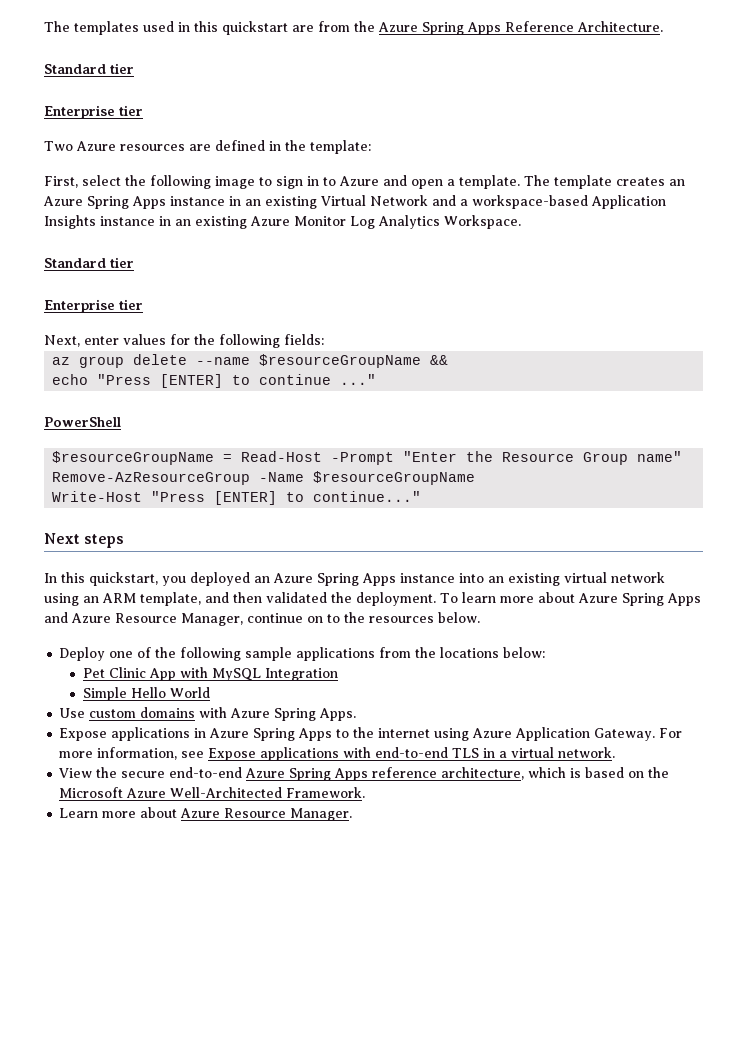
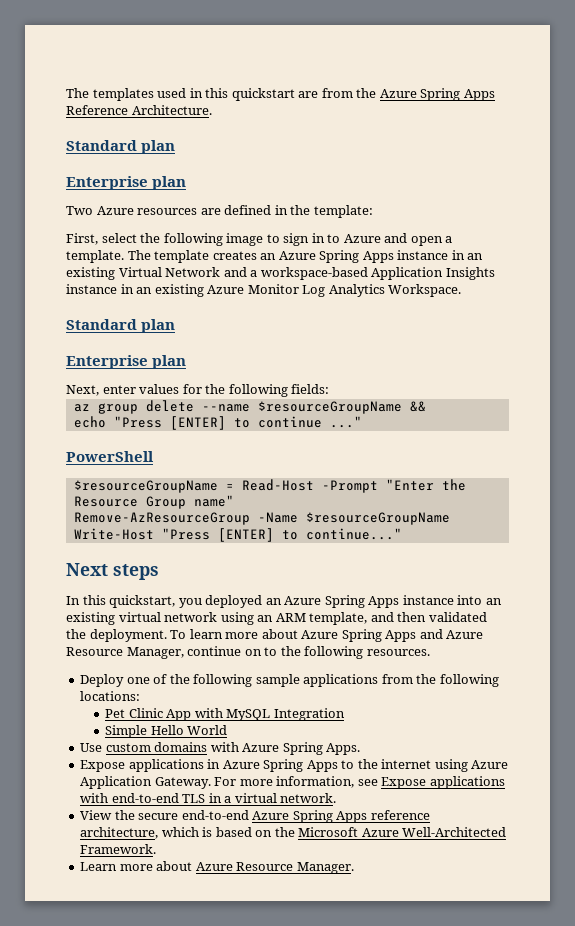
  The templates used in this quickstart are from the Azure Spring Apps Reference Architecture.
- Standard tier
- Enterprise tier
+ Standard plan
+ Enterprise plan
  The template creates an Azure Spring Apps instance in an existing Virtual Network and a workspace-based Application Insights instance in an existing Azure Monitor Log Analytics Workspace.
- Standard tier
- Enterprise tier
+ Standard plan
+ Enterprise plan
- To learn more about Azure Spring Apps and Azure Resource Manager, continue on to the resources below.
+ To learn more about Azure Spring Apps and Azure Resource Manager, continue on to the following resources.
- Deploy one of the following sample applications from the locations below:
+ Deploy one of the following sample applications from the following locations:

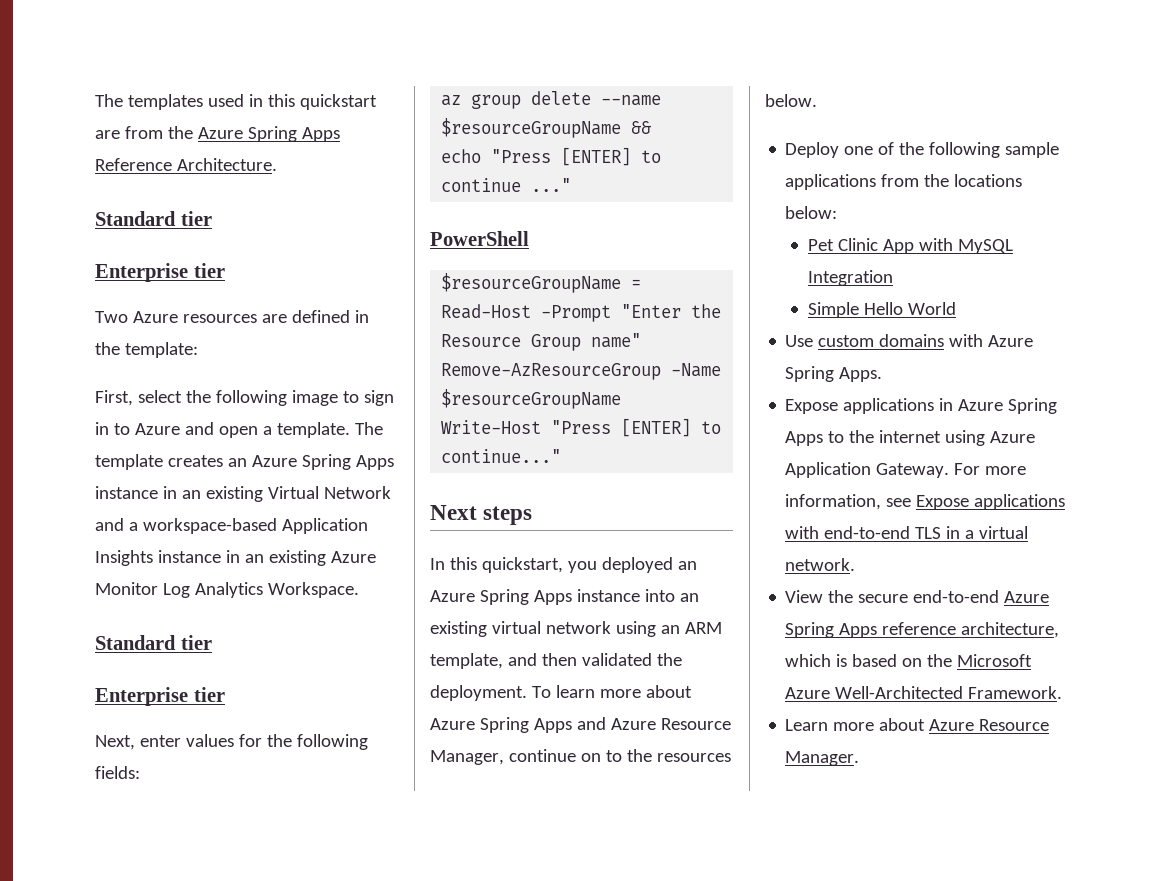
  The templates used in this quickstart are from the Azure Spring Apps Reference Architecture.
- Standard plan
- Enterprise plan
+ Standard tier
+ Enterprise tier
  The template creates an Azure Spring Apps instance in an existing Virtual Network and a workspace-based Application Insights instance in an existing Azure Monitor Log Analytics Workspace.
- Standard plan
- Enterprise plan
+ Standard tier
+ Enterprise tier
- To learn more about Azure Spring Apps and Azure Resource Manager, continue on to the following resources.
+ To learn more about Azure Spring Apps and Azure Resource Manager, continue on to the resources below.
- Deploy one of the following sample applications from the following locations:
+ Deploy one of the following sample applications from the locations below:

